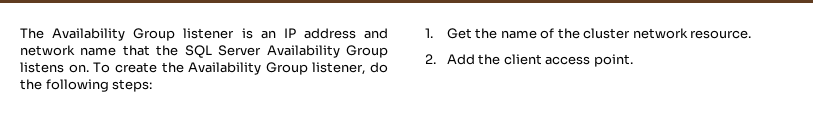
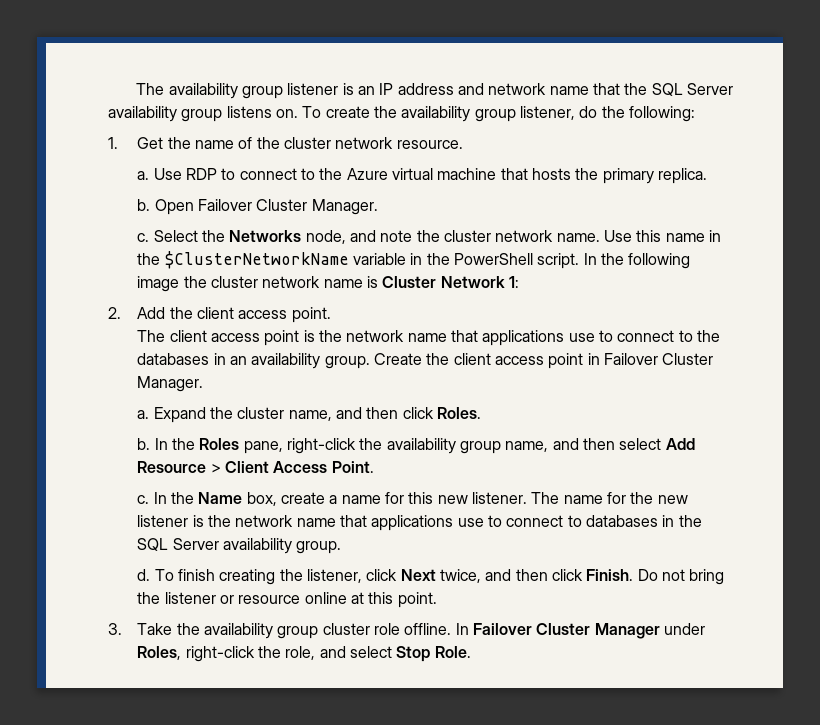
- The Availability Group listener is an IP address and network name that the SQL Server Availability Group listens on.
+ The availability group listener is an IP address and network name that the SQL Server availability group listens on.
- To create the Availability Group listener, do the following steps:
+ To create the availability group listener, do the following:
+ a. Use RDP to connect to the Azure virtual machine that hosts the primary replica.
+ b. Open Failover Cluster Manager.
+ c. Select the Networks node, and note the cluster network name. Use this name in the $ClusterNetworkName variable in the PowerShell script. In the following image the cluster network name is Cluster Network 1:
+ The client access point is the network name that applications use to connect to the databases in an availability group. Create the client access point in Failover Cluster Manager.
+ a. Expand the cluster name, and then click Roles.
+ b. In the Roles pane, right-click the availability group name, and then select Add Resource > Client Access Point.
+ c. In the Name box, create a name for this new listener. The name for the new listener is the network name that applications use to connect to databases in the SQL Server availability group.
+ d. To finish creating the listener, click Next twice, and then click Finish. Do not bring the listener or resource online at this point.
+ 3. Take the availability group cluster role offline. In Failover Cluster Manager under Roles, right-click the role, and select Stop Role.

